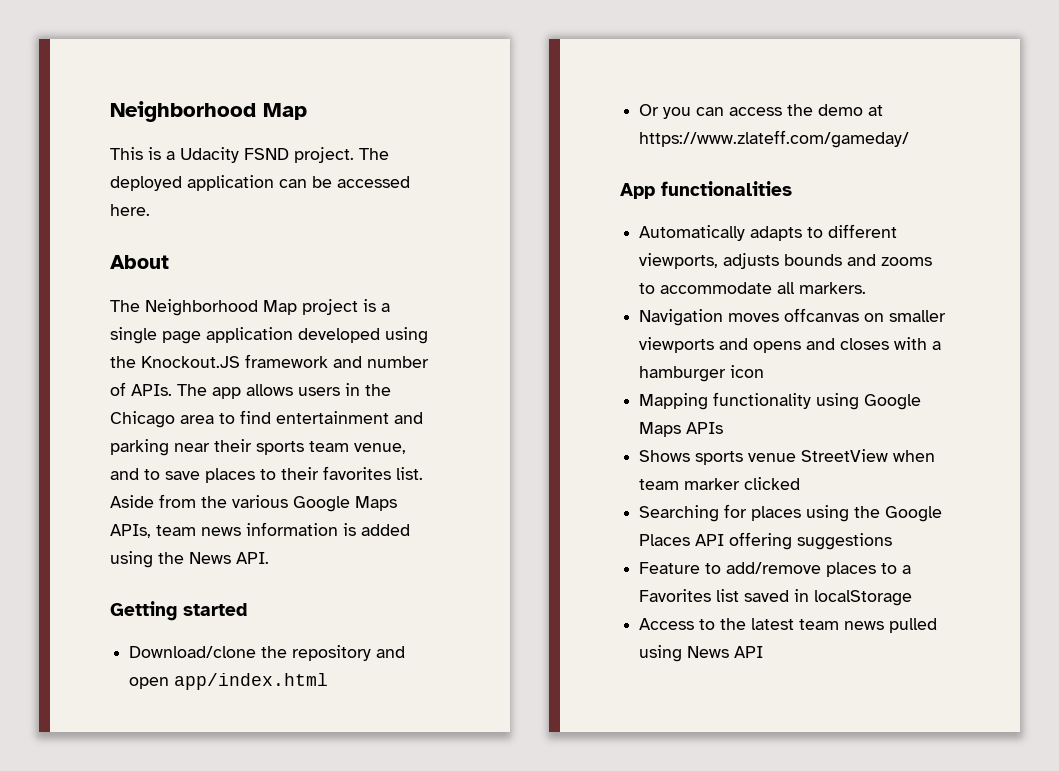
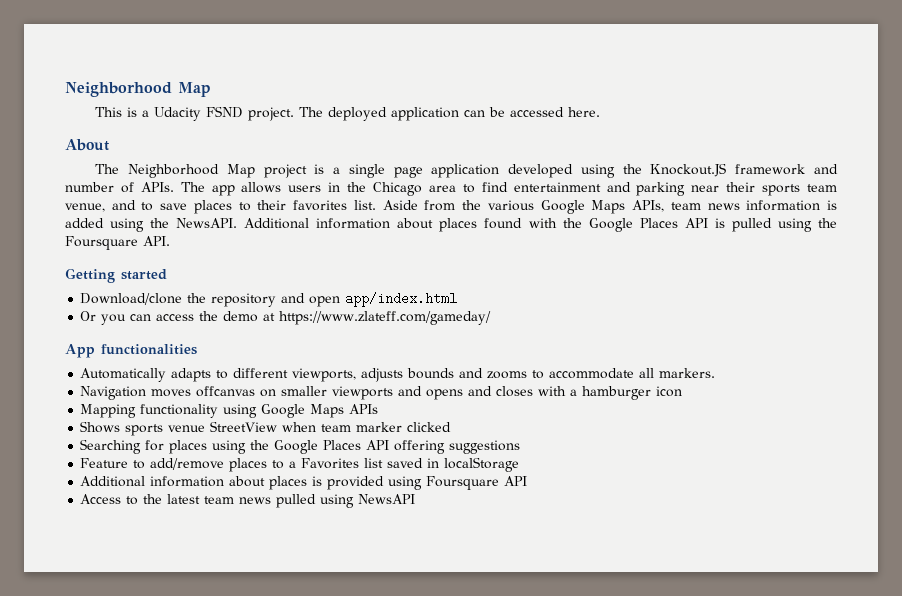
- Aside from the various Google Maps APIs, team news information is added using the News API.
+ Aside from the various Google Maps APIs, team news information is added using the NewsAPI. Additional information about places found with the Google Places API is pulled using the Foursquare API.
+ Additional information about places is provided using Foursquare API
- Access to the latest team news pulled using News API
+ Access to the latest team news pulled using NewsAPI

